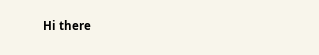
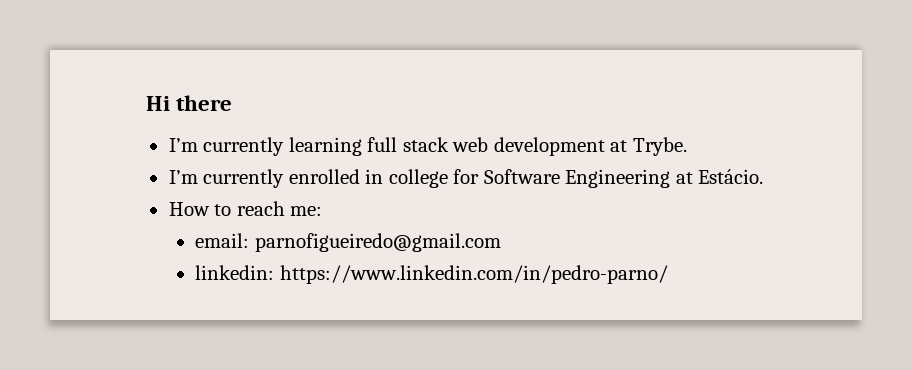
+ I’m currently learning full stack web development at Trybe.
+ I’m currently enrolled in college for Software Engineering at Estácio.
+ How to reach me:
+ email: parnofigueiredo@gmail.com
+ linkedin: https://www.linkedin.com/in/pedro-parno/

